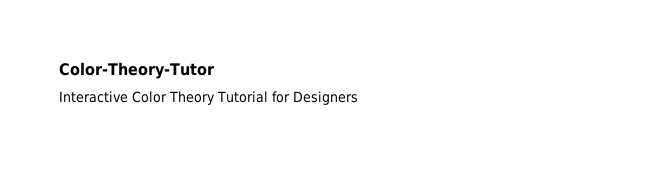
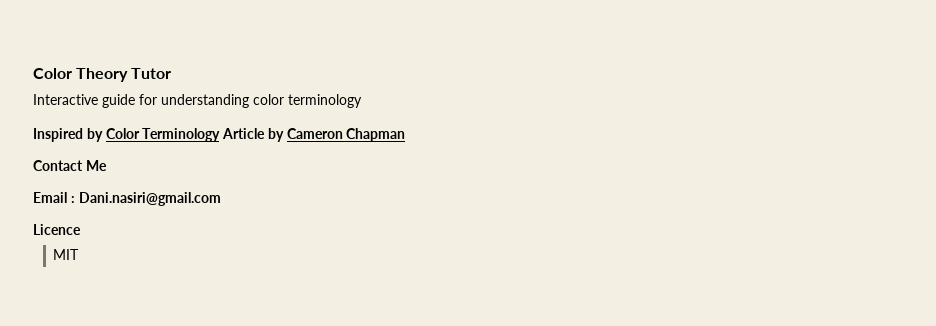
- Color-Theory-Tutor
- Interactive Color Theory Tutorial for Designers
+ Color Theory Tutor
+ Interactive guide for understanding color terminology
+ Inspired by Color Terminology Article by Cameron Chapman
+ Contact Me
+ Email : Dani.nasiri@gmail.com
+ Licence
+ MIT

